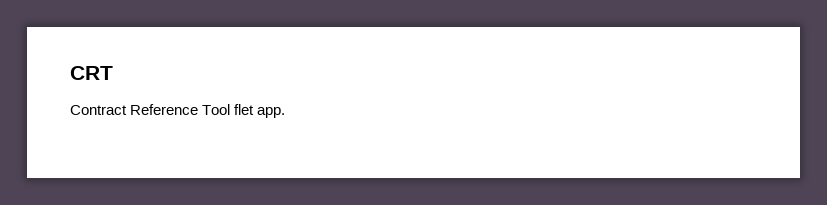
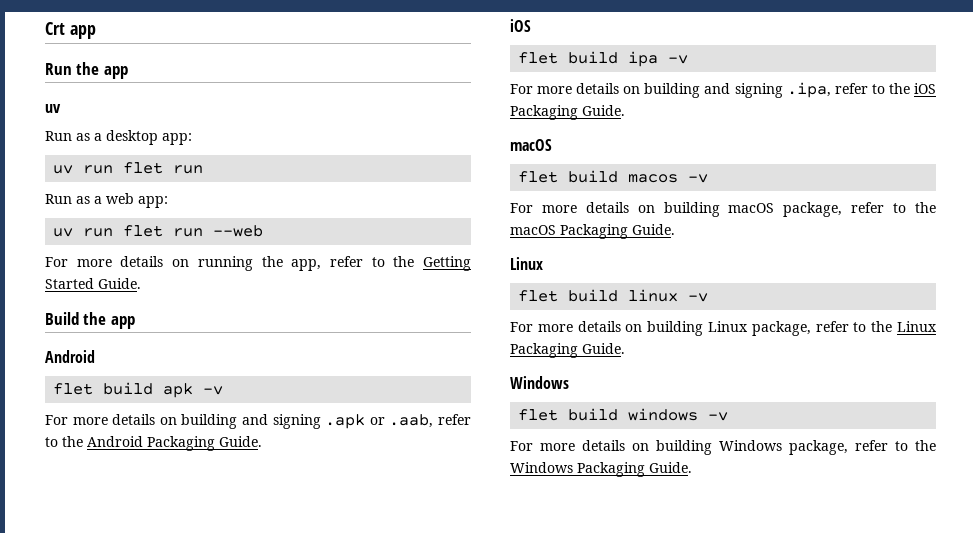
- CRT
- Contract Reference Tool flet app.
+ Crt app
+ Run the app
+ uv
+ Run as a desktop app:
+ uv run flet run
+ Run as a web app:
+ uv run flet run --web
+ For more details on running the app, refer to the Getting Started Guide.
+ Build the app
+ Android
+ flet build apk -v
+ For more details on building and signing .apk or .aab, refer to the Android Packaging Guide.
+ iOS
+ flet build ipa -v
+ For more details on building and signing .ipa, refer to the iOS Packaging Guide.
+ macOS
+ flet build macos -v
+ For more details on building macOS package, refer to the macOS Packaging Guide.
+ Linux
+ flet build linux -v
+ For more details on building Linux package, refer to the Linux Packaging Guide.
+ Windows
+ flet build windows -v
+ For more details on building Windows package, refer to the Windows Packaging Guide.

